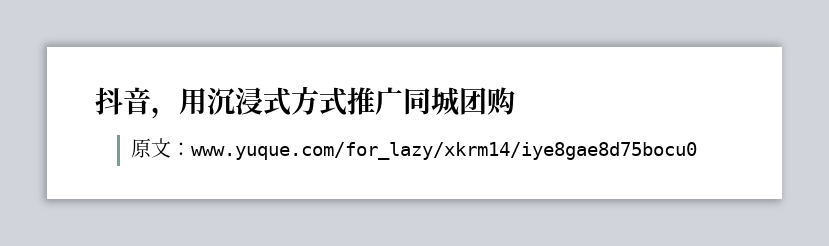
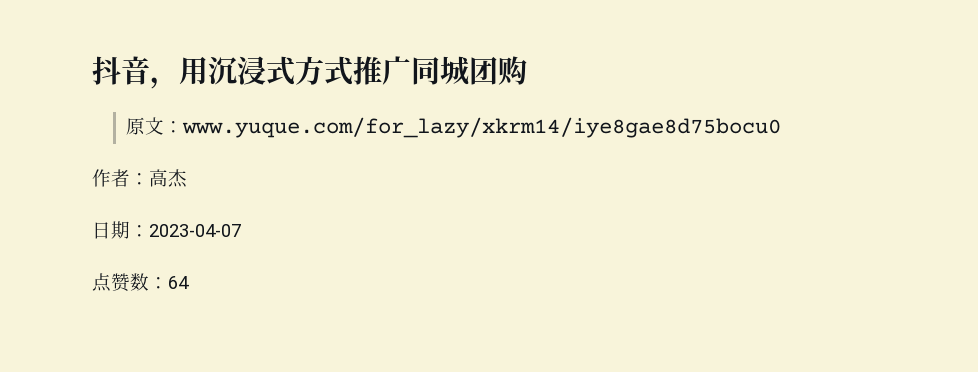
+ 作者：高杰
+ 日期：2023-04-07
+ 点赞数：64

